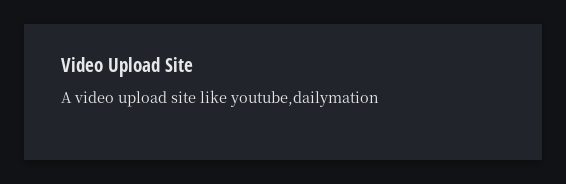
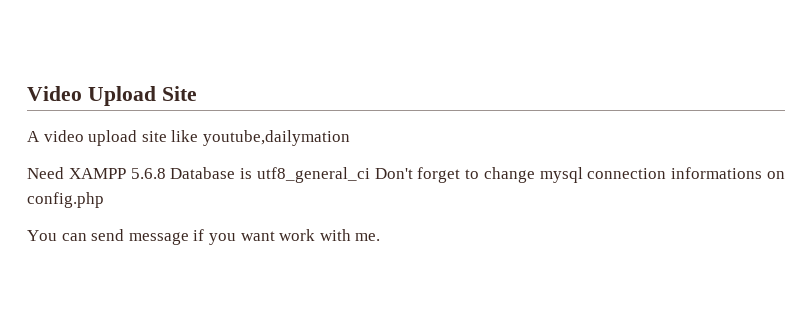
+ Need XAMPP 5.6.8 Database is utf8_general_ci Don't forget to change mysql connection informations on config.php
+ You can send message if you want work with me.

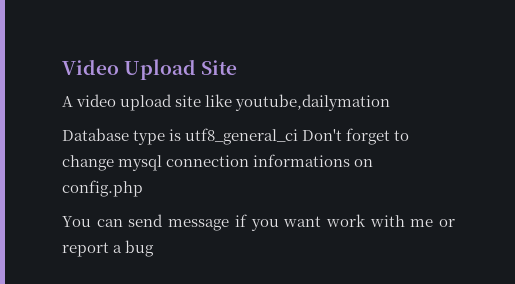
- Need XAMPP 5.6.8 Database is utf8_general_ci Don't forget to change mysql connection informations on config.php
+ Database type is utf8_general_ci Don't forget to change mysql connection informations on config.php
- You can send message if you want work with me.
+ You can send message if you want work with me or report a bug

